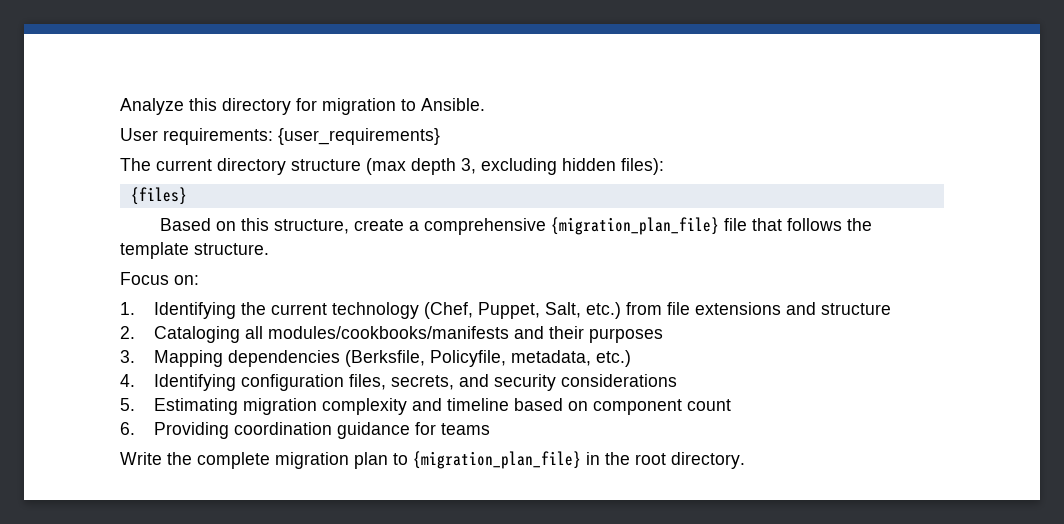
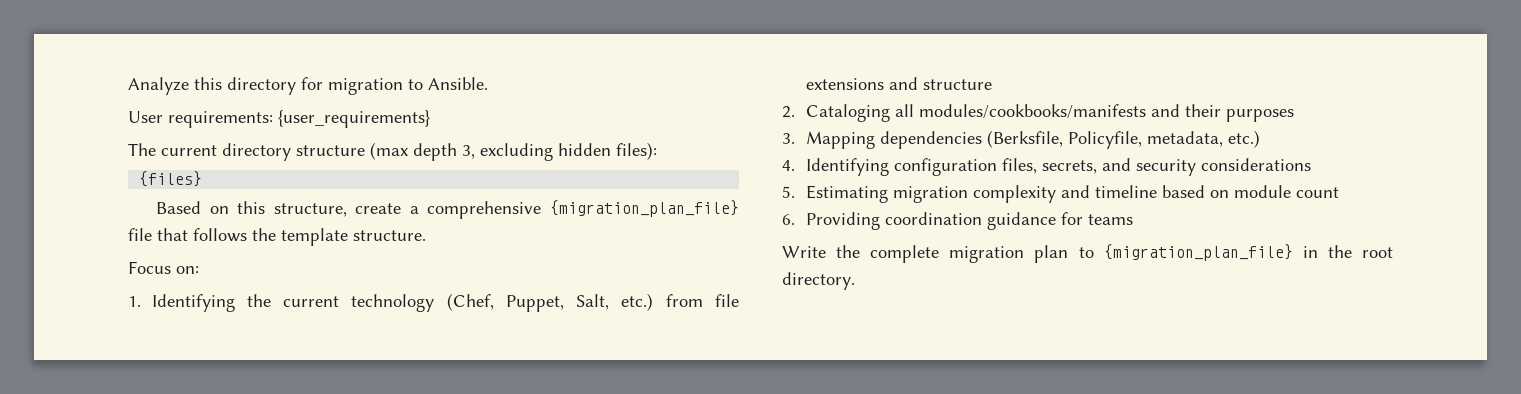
- 5. Estimating migration complexity and timeline based on component count
+ 5. Estimating migration complexity and timeline based on module count

